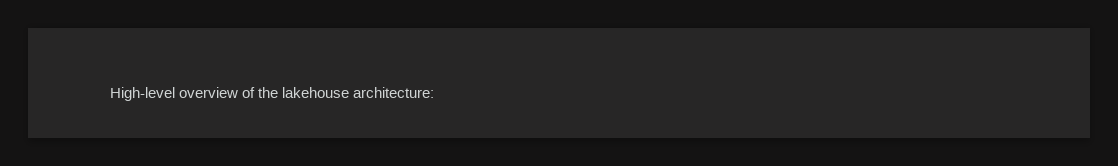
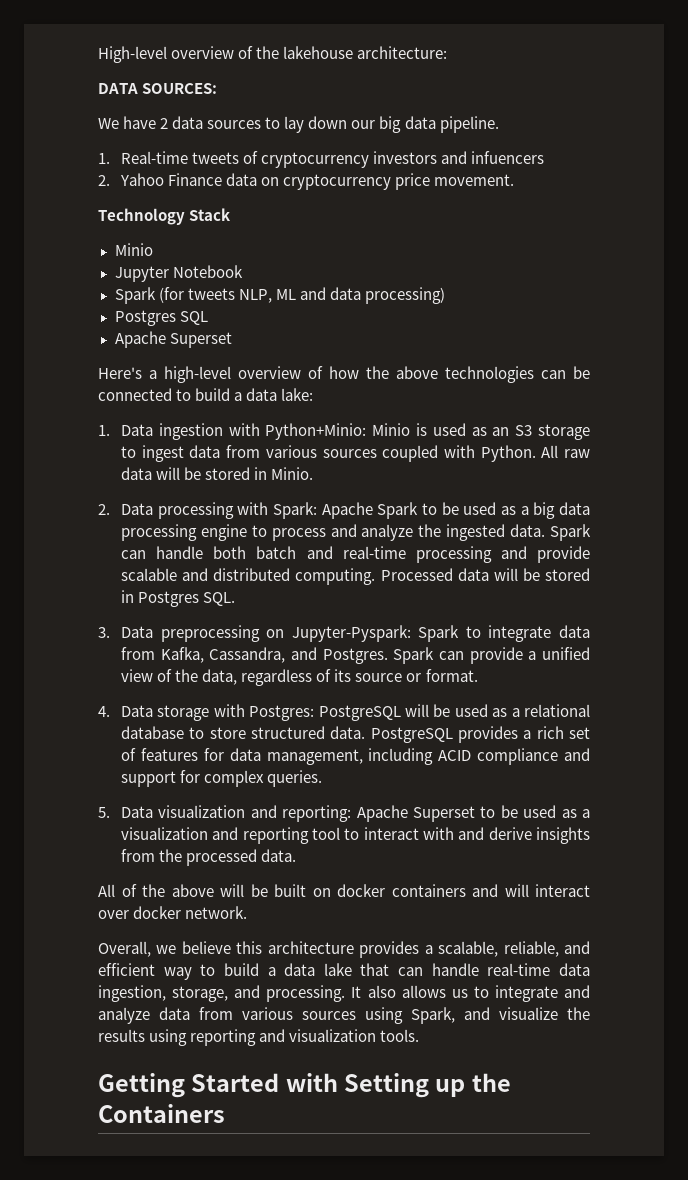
+ DATA SOURCES:
+ We have 2 data sources to lay down our big data pipeline.
+ 1. Real-time tweets of cryptocurrency investors and infuencers
+ 2. Yahoo Finance data on cryptocurrency price movement.
+ Technology Stack
+ Minio
+ Jupyter Notebook
+ Spark (for tweets NLP, ML and data processing)
+ Postgres SQL
+ Apache Superset
+ Here's a high-level overview of how the above technologies can be connected to build a data lake:
+ 1. Data ingestion with Python+Minio: Minio is used as an S3 storage to ingest data from various sources coupled with Python. All raw data will be stored in Minio.
+ 2. Data processing with Spark: Apache Spark to be used as a big data processing engine to process and analyze the ingested data. Spark can handle both batch and real-time processing and provide scalable and distributed computing. Processed data will be stored in Postgres SQL.
+ 3. Data preprocessing on Jupyter-Pyspark: Spark to integrate data from Kafka, Cassandra, and Postgres. Spark can provide a unified view of the data, regardless of its source or format.
+ 4. Data storage with Postgres: PostgreSQL will be used as a relational database to store structured data. PostgreSQL provides a rich set of features for data management, including ACID compliance and support for complex queries.
+ 5. Data visualization and reporting: Apache Superset to be used as a visualization and reporting tool to interact with and derive insights from the processed data.
+ All of the above will be built on docker containers and will interact over docker network.
+ Overall, we believe this architecture provides a scalable, reliable, and efficient way to build a data lake that can handle real-time data ingestion, storage, and processing. It also allows us to integrate and analyze data from various sources using Spark, and visualize the results using reporting and visualization tools.
+ Getting Started with Setting up the Containers

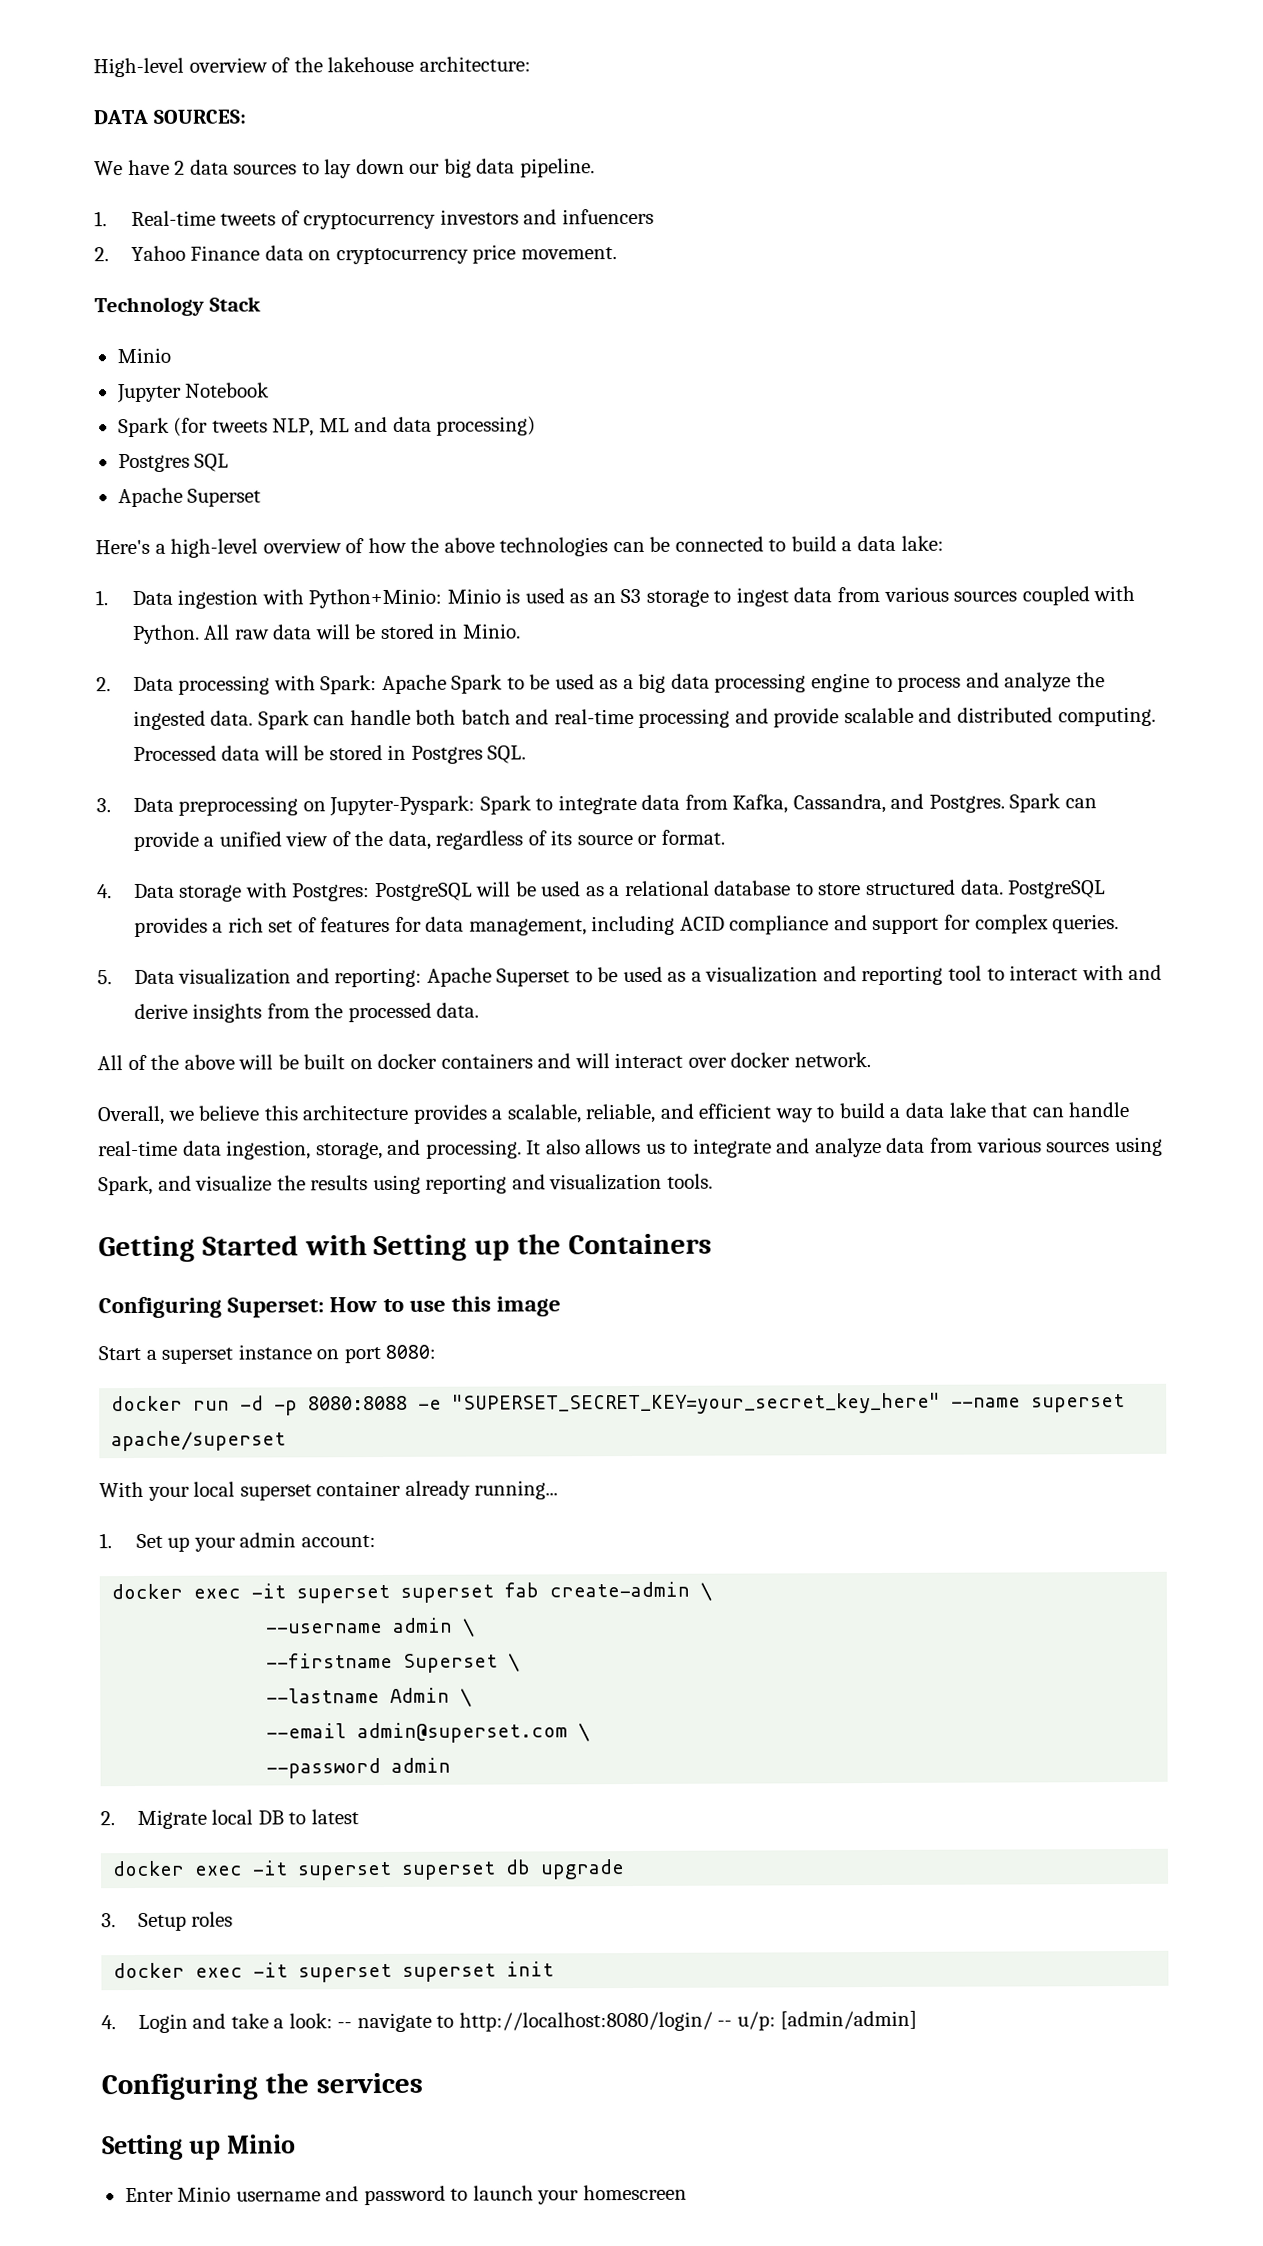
+ Configuring Superset: How to use this image
+ Start a superset instance on port 8080:
+ docker run -d -p 8080:8088 -e "SUPERSET_SECRET_KEY=your_secret_key_here" --name superset apache/superset
+ With your local superset container already running...
+ 1. Set up your admin account:
+ docker exec -it superset superset fab create-admin \
+ --username admin \
+ --firstname Superset \
+ --lastname Admin \
+ --email admin@superset.com \
+ --password admin
+ 2. Migrate local DB to latest
+ docker exec -it superset superset db upgrade
+ 3. Setup roles
+ docker exec -it superset superset init
+ 4. Login and take a look: -- navigate to http://localhost:8080/login/ -- u/p: [admin/admin]
+ Configuring the services
+ Setting up Minio
+ Enter Minio username and password to launch your homescreen

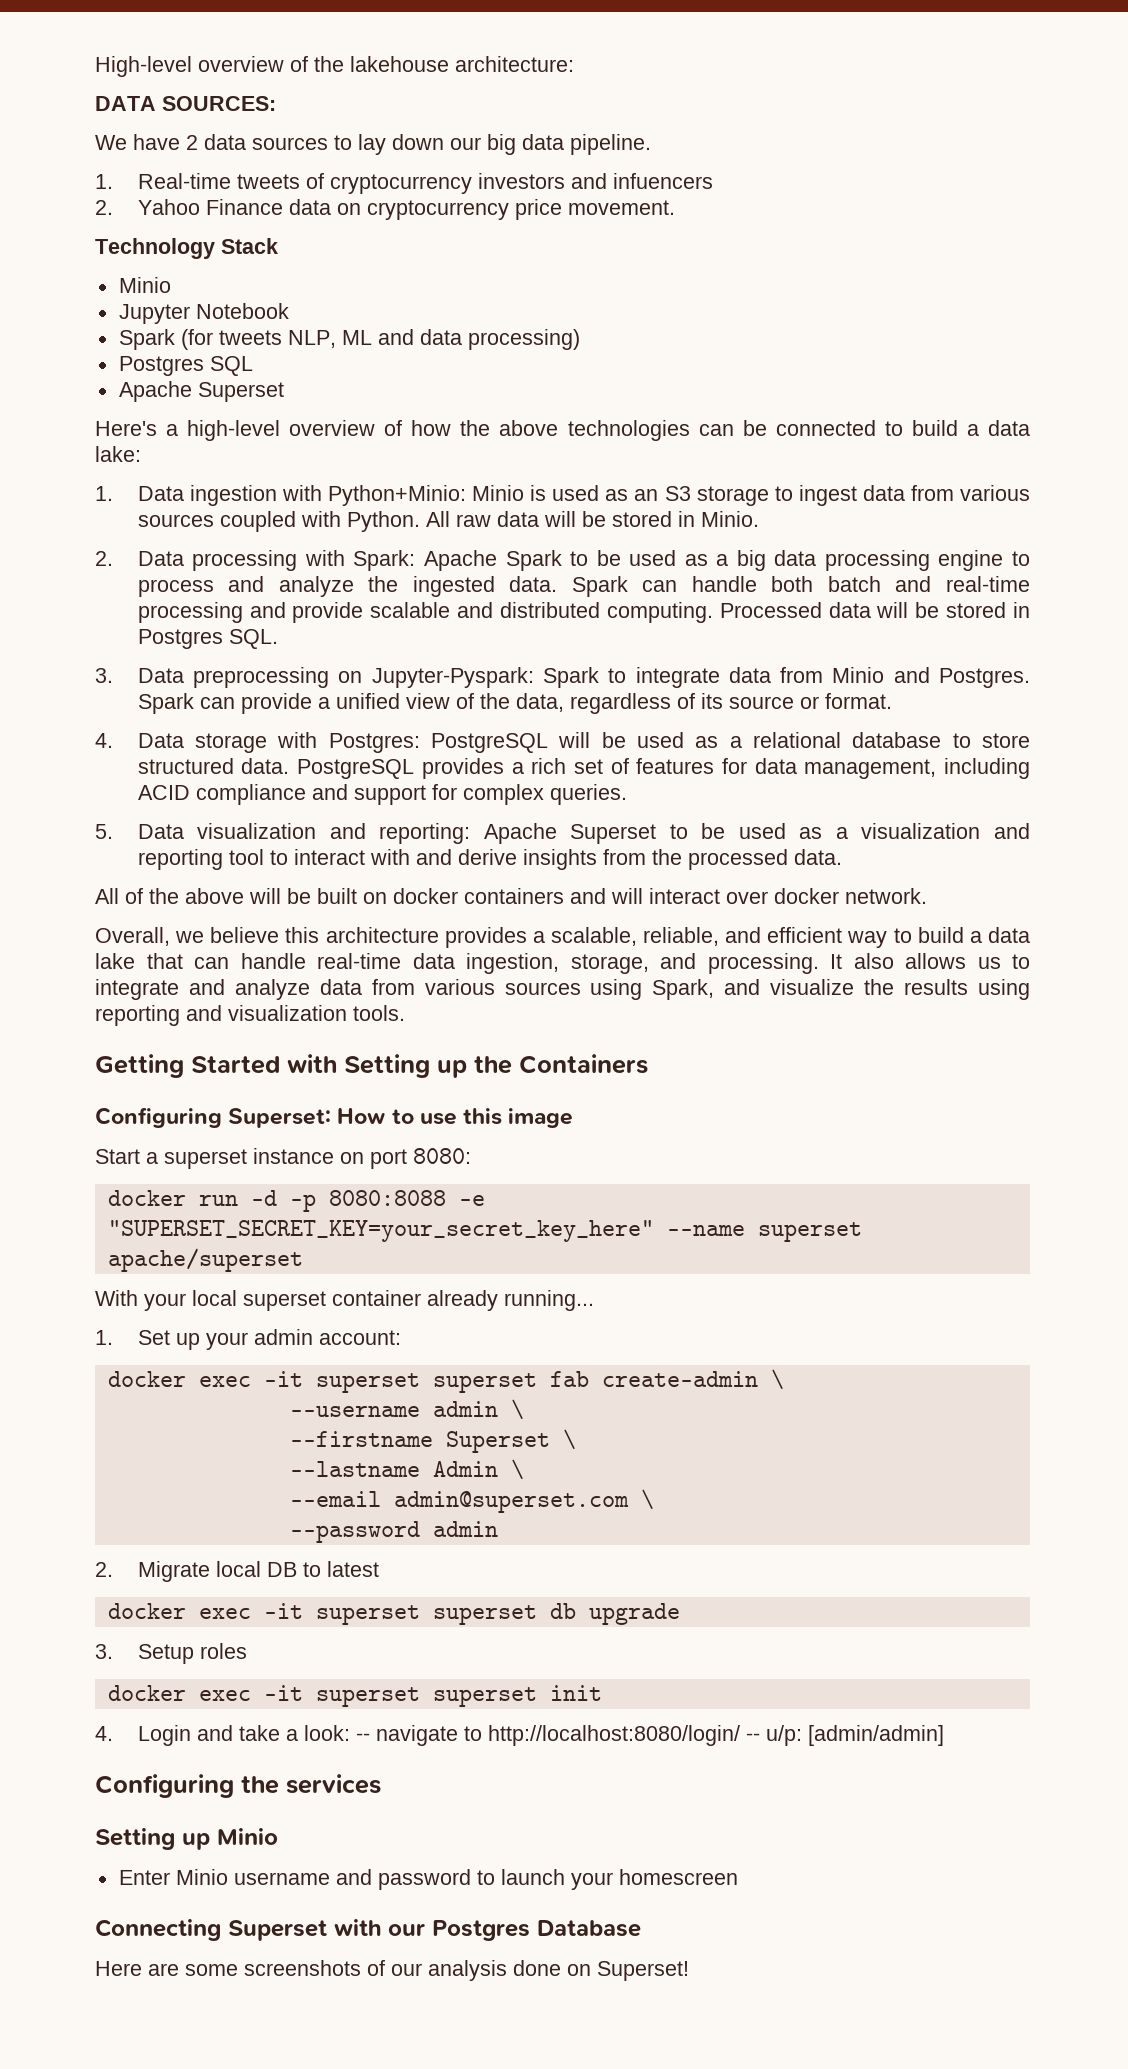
- 3. Data preprocessing on Jupyter-Pyspark: Spark to integrate data from Kafka, Cassandra, and Postgres.
+ 3. Data preprocessing on Jupyter-Pyspark: Spark to integrate data from Minio and Postgres.
+ Connecting Superset with our Postgres Database
+ Here are some screenshots of our analysis done on Superset!

